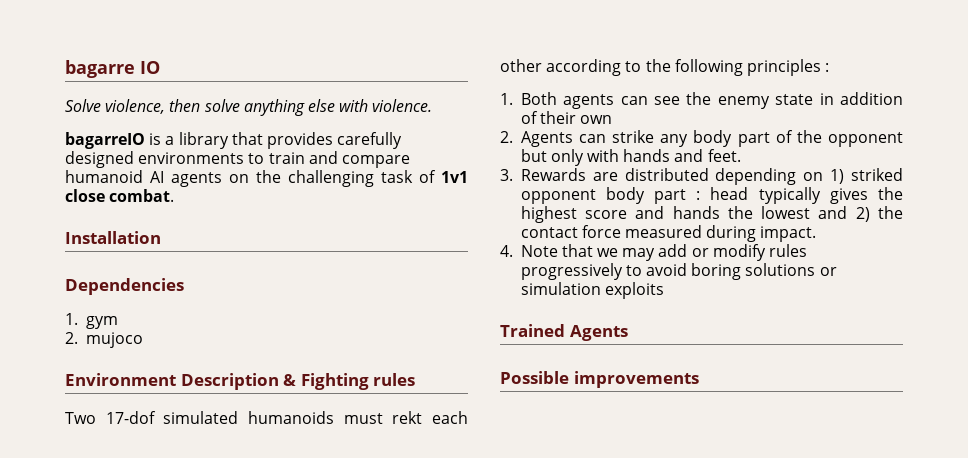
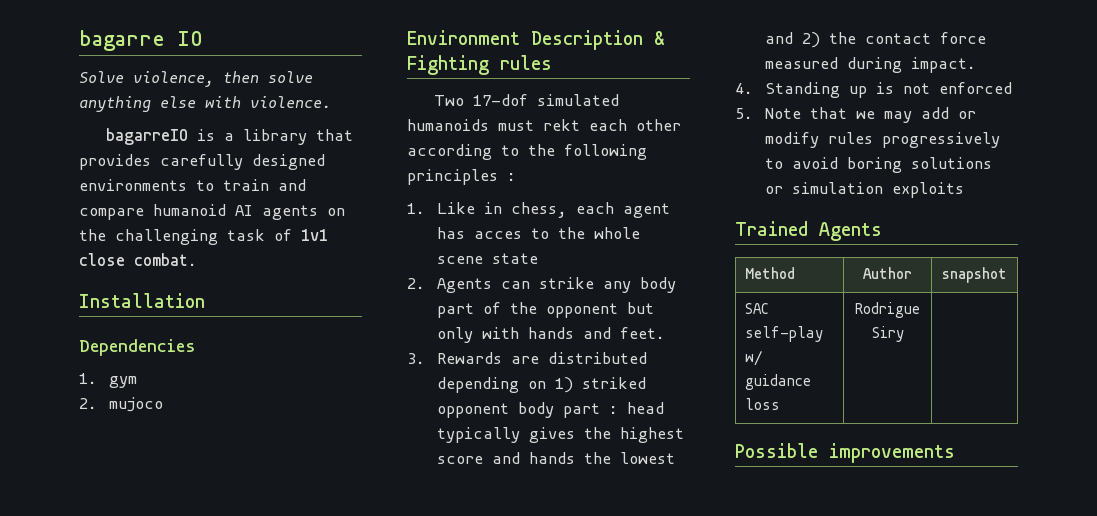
- 1. Both agents can see the enemy state in addition of their own
+ 1. Like in chess, each agent has acces to the whole scene state
- 4. Note that we may add or modify rules progressively to avoid boring solutions or simulation exploits
+ 4. Standing up is not enforced
+ 5. Note that we may add or modify rules progressively to avoid boring solutions or simulation exploits
+ Method | Author | snapshot
+ SAC self-play w/ guidance loss | Rodrigue Siry |

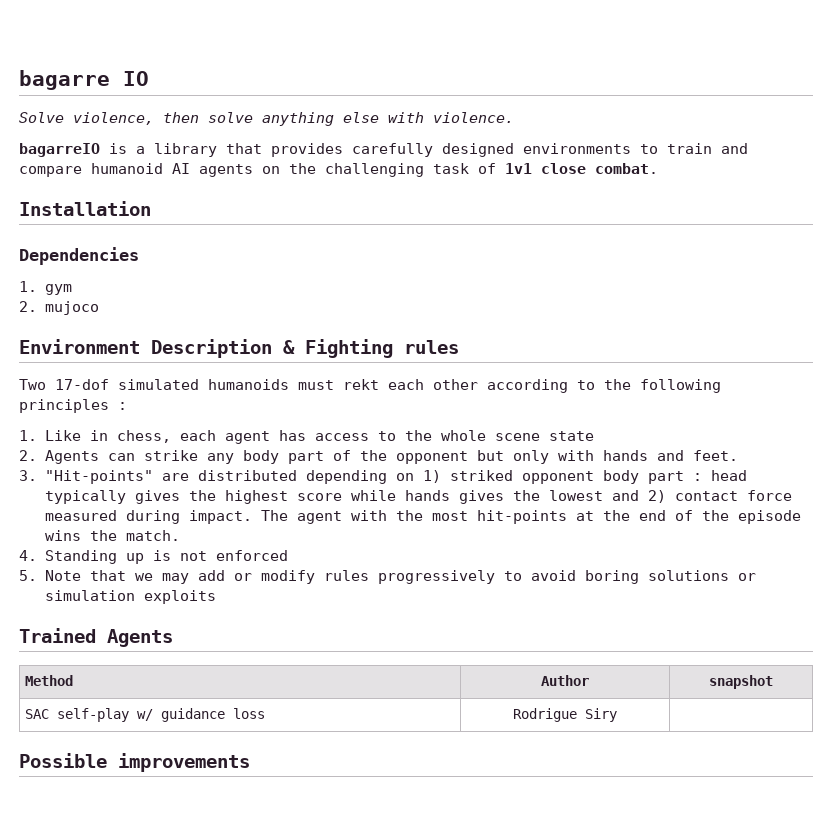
- 1. Like in chess, each agent has acces to the whole scene state
+ 1. Like in chess, each agent has access to the whole scene state
- 3. Rewards are distributed depending on 1) striked opponent body part : head typically gives the highest score and hands the lowest and 2) the contact force measured during impact.
+ 3. "Hit-points" are distributed depending on 1) striked opponent body part : head typically gives the highest score while hands gives the lowest and 2) contact force measured during impact. The agent with the most hit-points at the end of the episode wins the match.

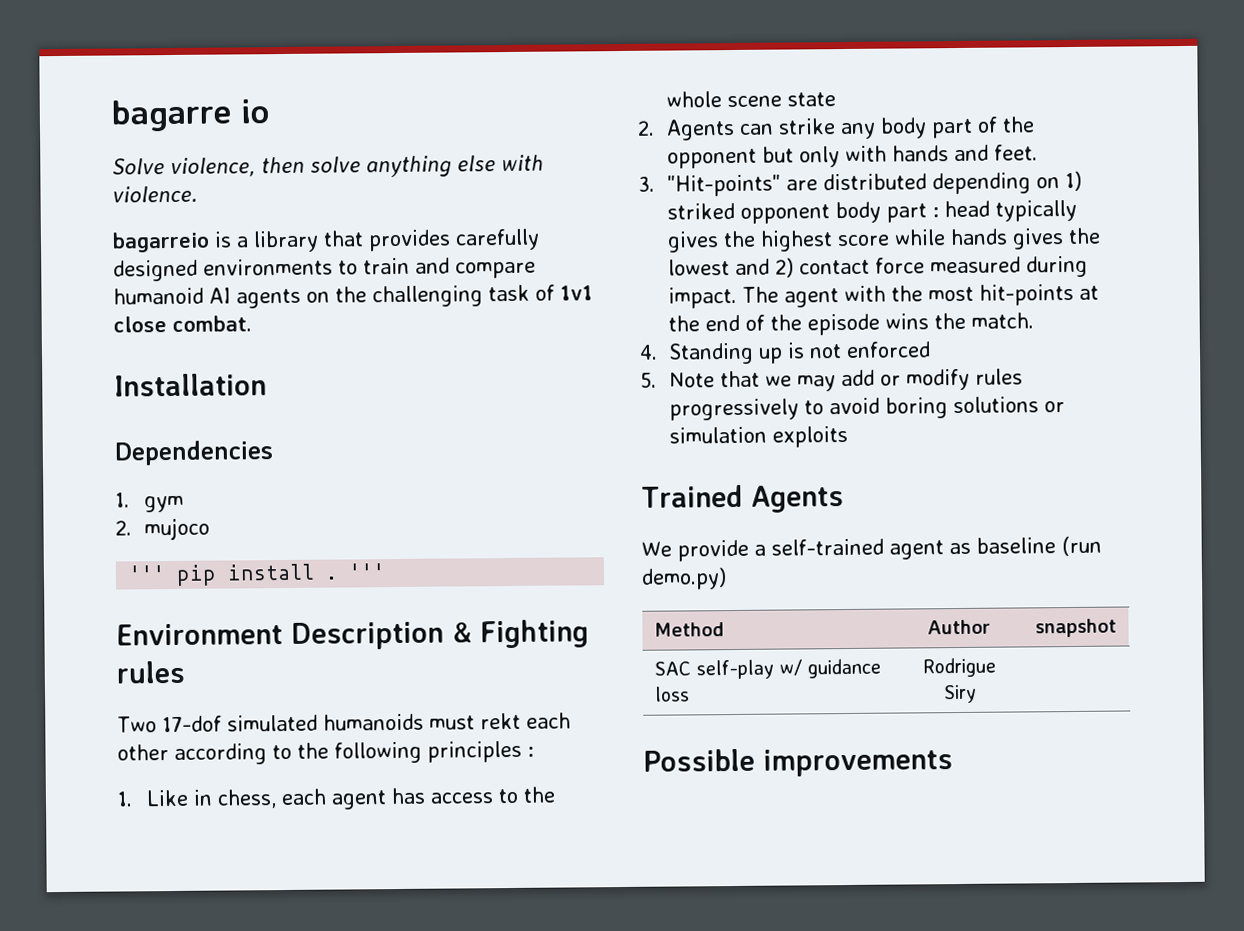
- bagarre IO
+ bagarre io
- bagarreIO is a library that provides carefully designed environments to train and compare humanoid AI agents on the challenging task of 1v1 close combat.
+ bagarreio is a library that provides carefully designed environments to train and compare humanoid AI agents on the challenging task of 1v1 close combat.
+ ''' pip install . '''
+ We provide a self-trained agent as baseline (run demo.py)

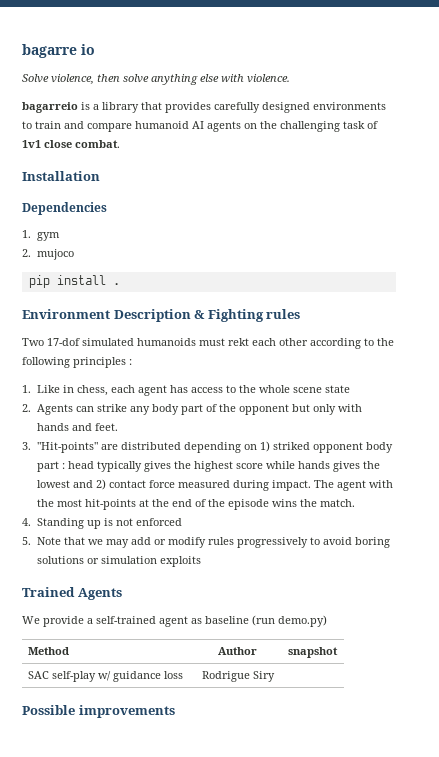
- ''' pip install . '''
+ pip install .

